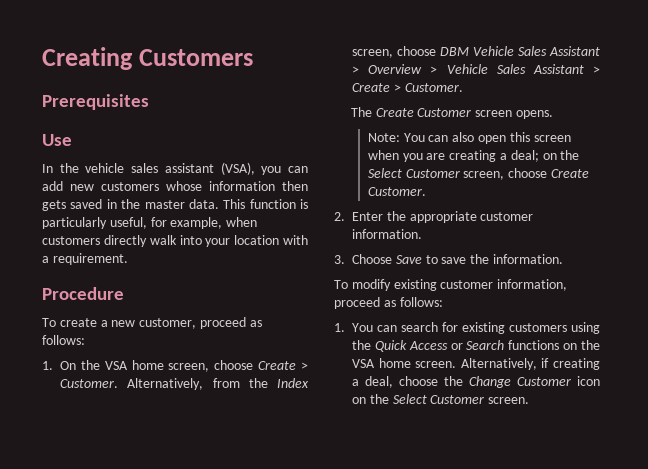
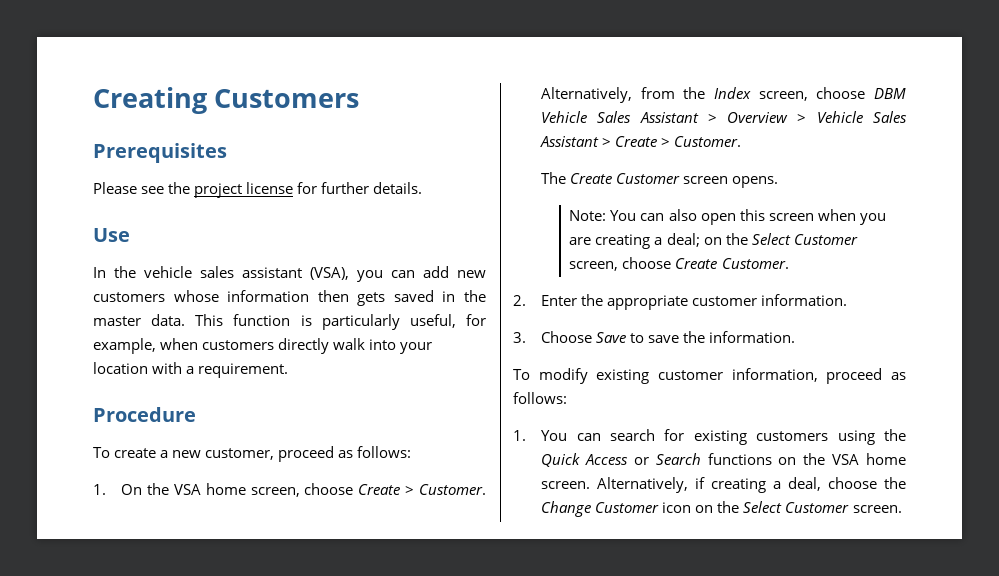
+ Please see the project license for further details.

